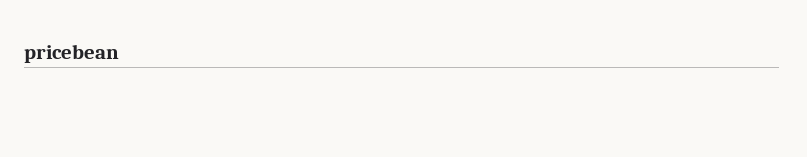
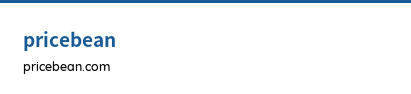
+ pricebean.com

